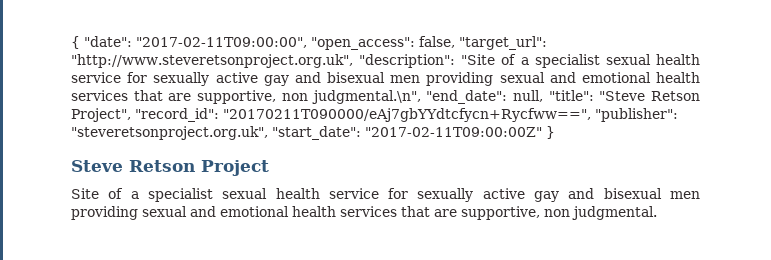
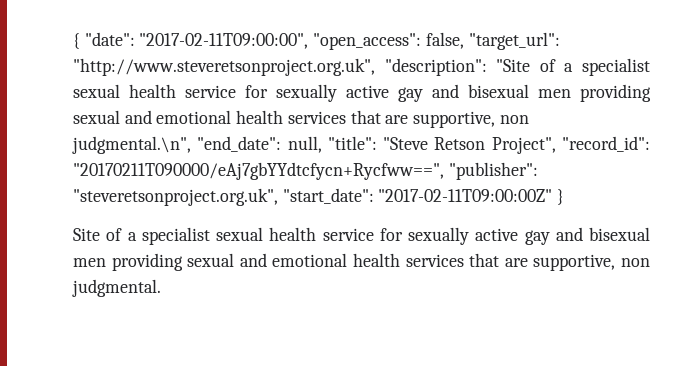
- Steve Retson Project

